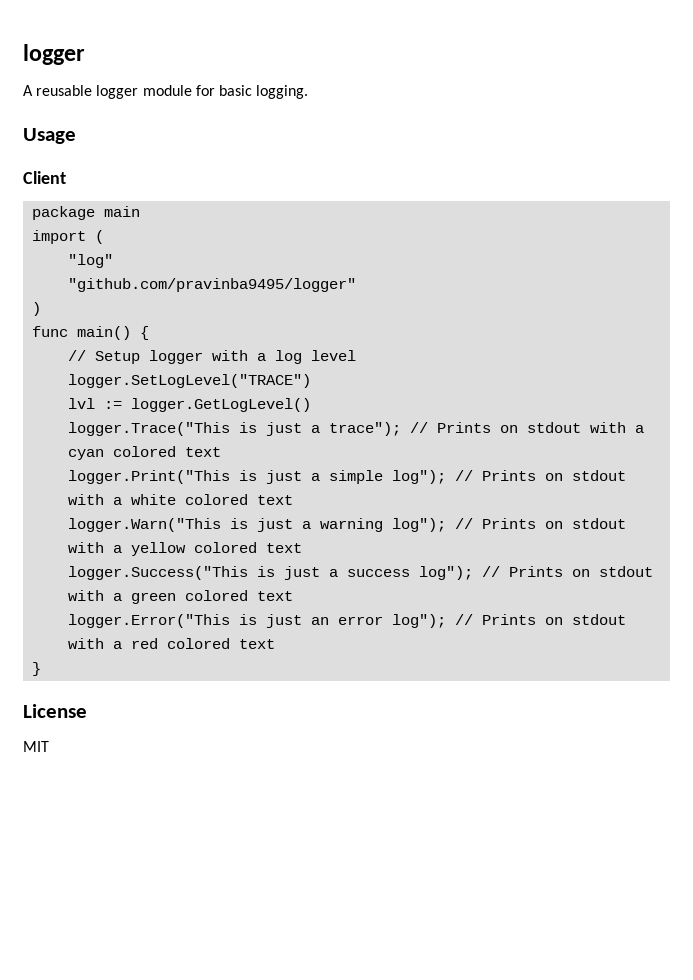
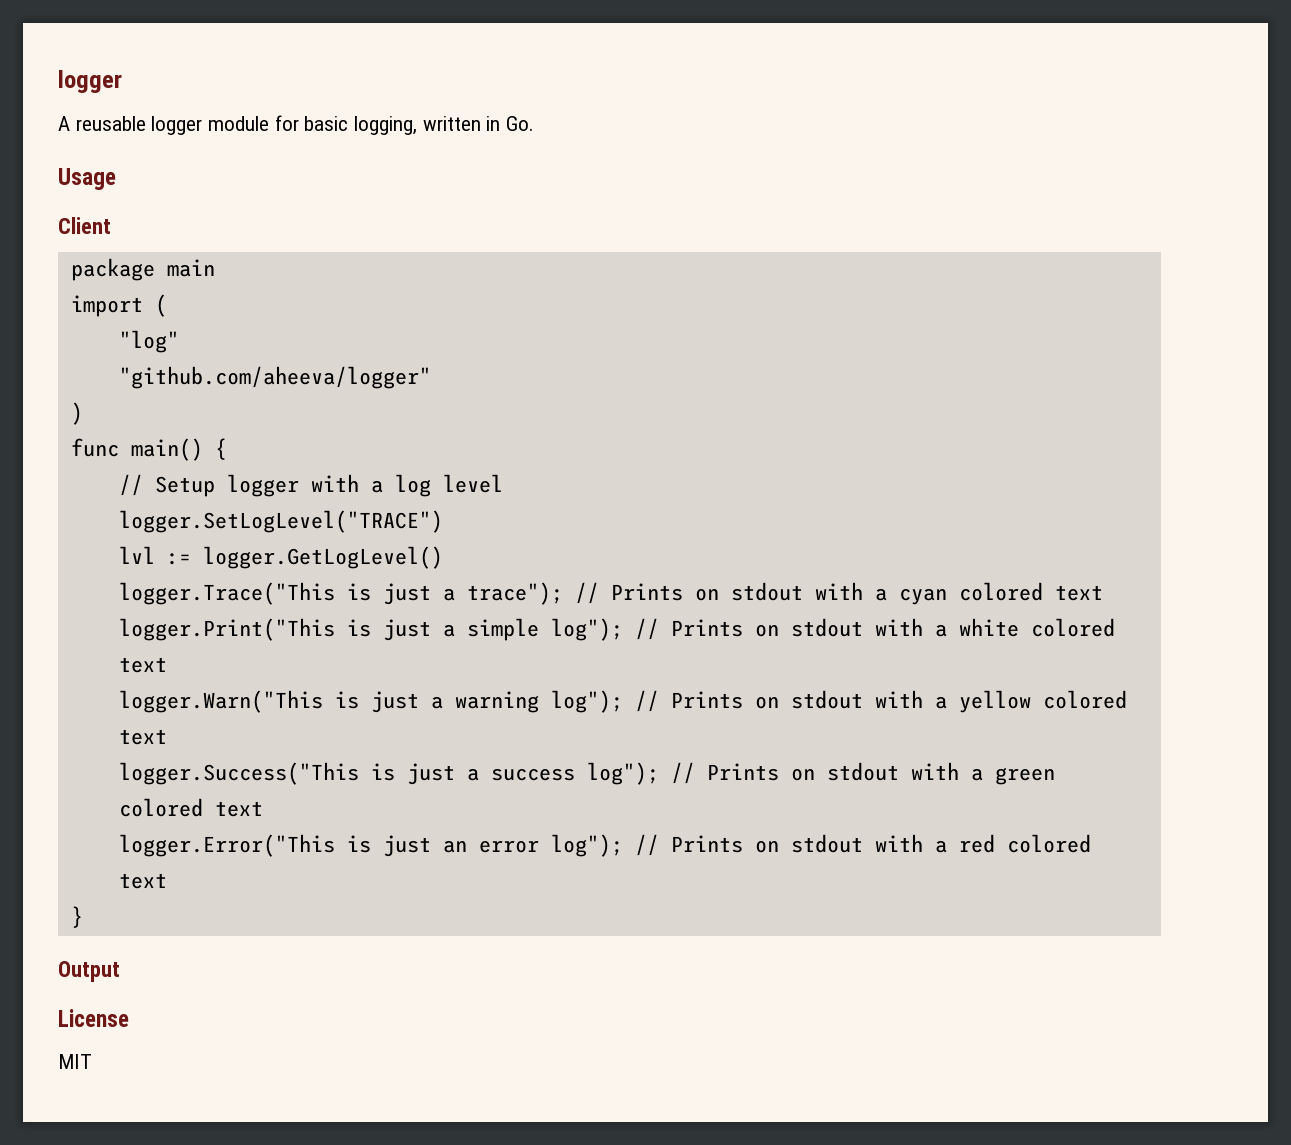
- A reusable logger module for basic logging.
+ A reusable logger module for basic logging, written in Go.
- "github.com/pravinba9495/logger"
+ "github.com/aheeva/logger"
+ Output

